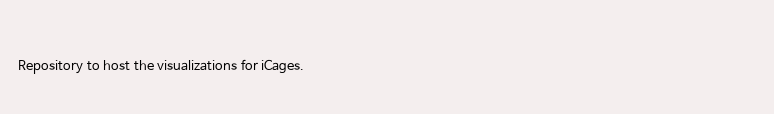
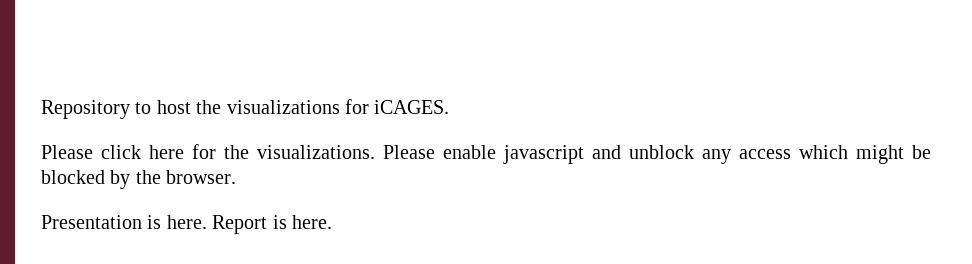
- Repository to host the visualizations for iCages.
+ Repository to host the visualizations for iCAGES.
+ Please click here for the visualizations. Please enable javascript and unblock any access which might be blocked by the browser.
+ Presentation is here. Report is here.

